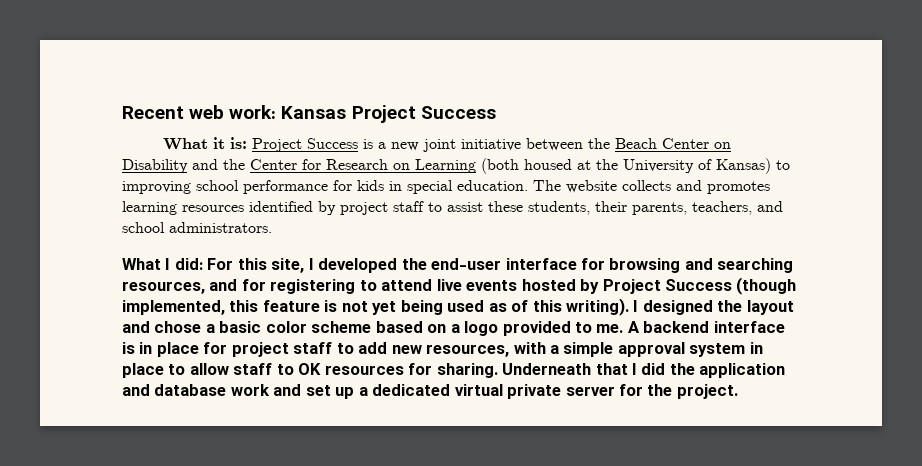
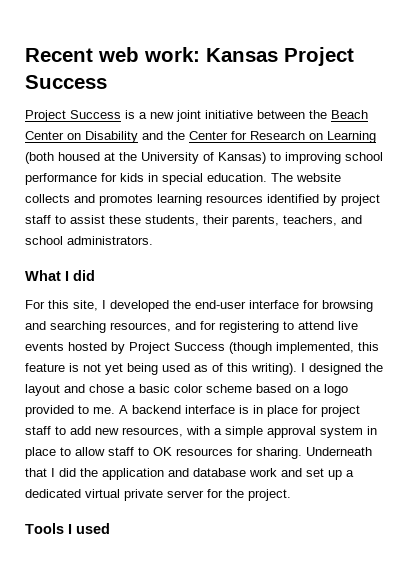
- What it is: Project Success is a new joint initiative between the Beach Center on Disability and the Center for Research on Learning (both housed at the University of Kansas) to improving school performance for kids in special education.
+ Project Success is a new joint initiative between the Beach Center on Disability and the Center for Research on Learning (both housed at the University of Kansas) to improving school performance for kids in special education.
- What I did: For this site, I developed the end-user interface for browsing and searching resources, and for registering to attend live events hosted by Project Success (though implemented, this feature is not yet being used as of this writing).
+ What I did
+ For this site, I developed the end-user interface for browsing and searching resources, and for registering to attend live events hosted by Project Success (though implemented, this feature is not yet being used as of this writing).
+ Tools I used

